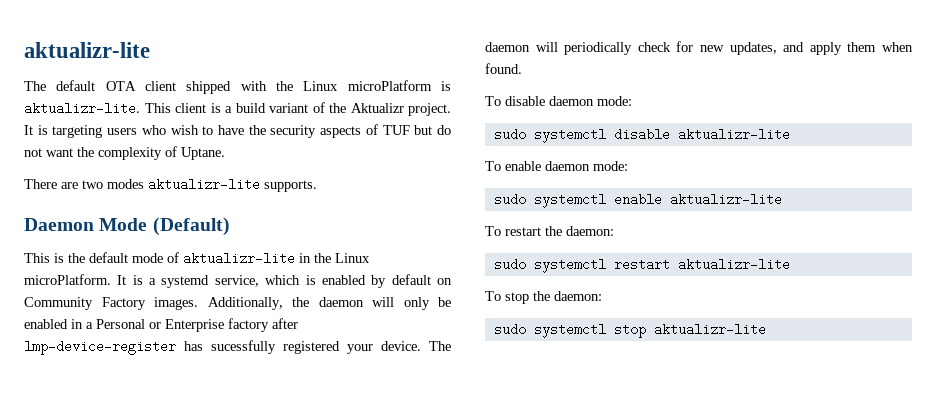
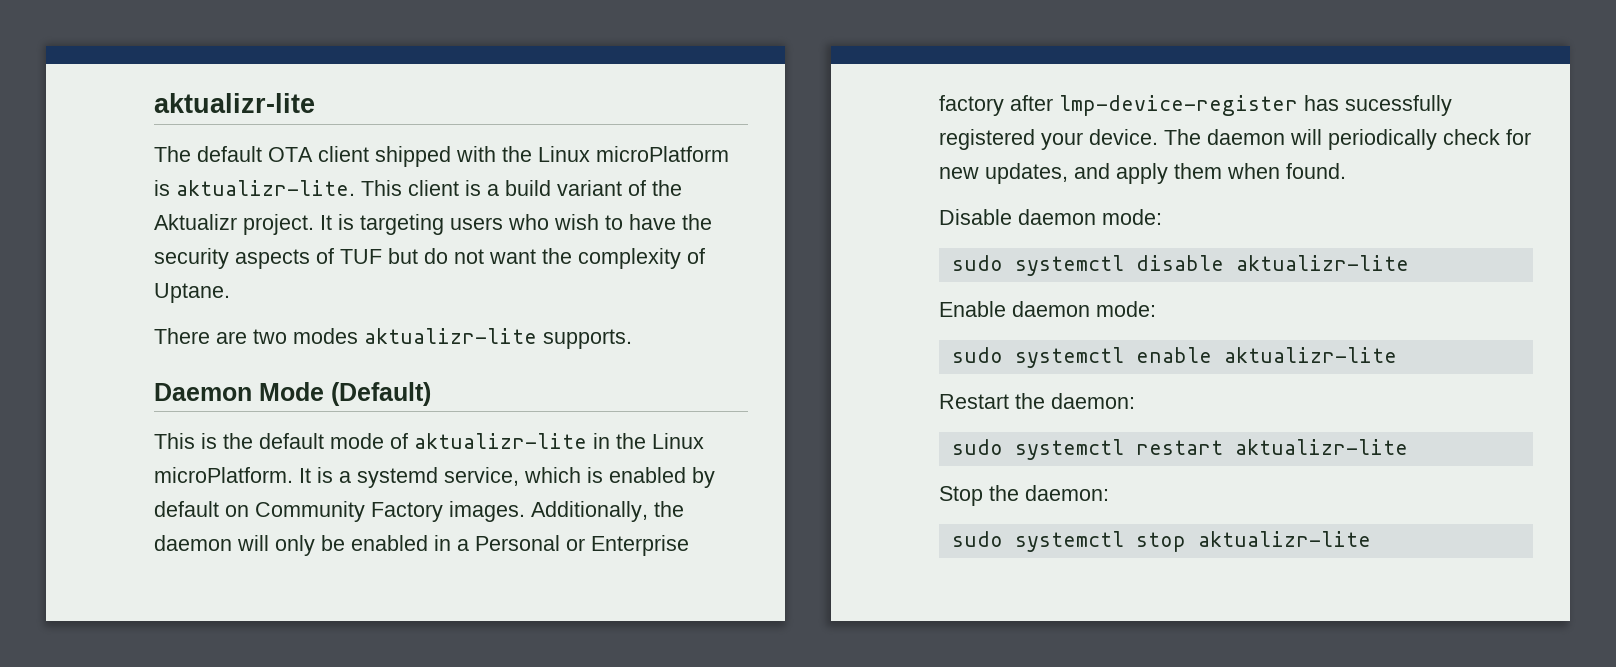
- To disable daemon mode:
+ Disable daemon mode:
- To enable daemon mode:
+ Enable daemon mode:
- To restart the daemon:
+ Restart the daemon:
- To stop the daemon:
+ Stop the daemon:

